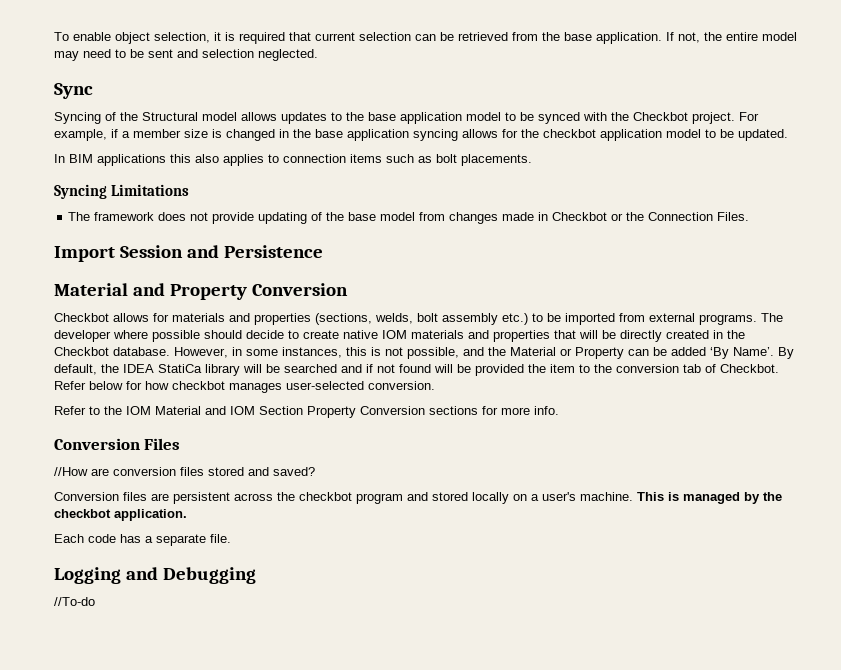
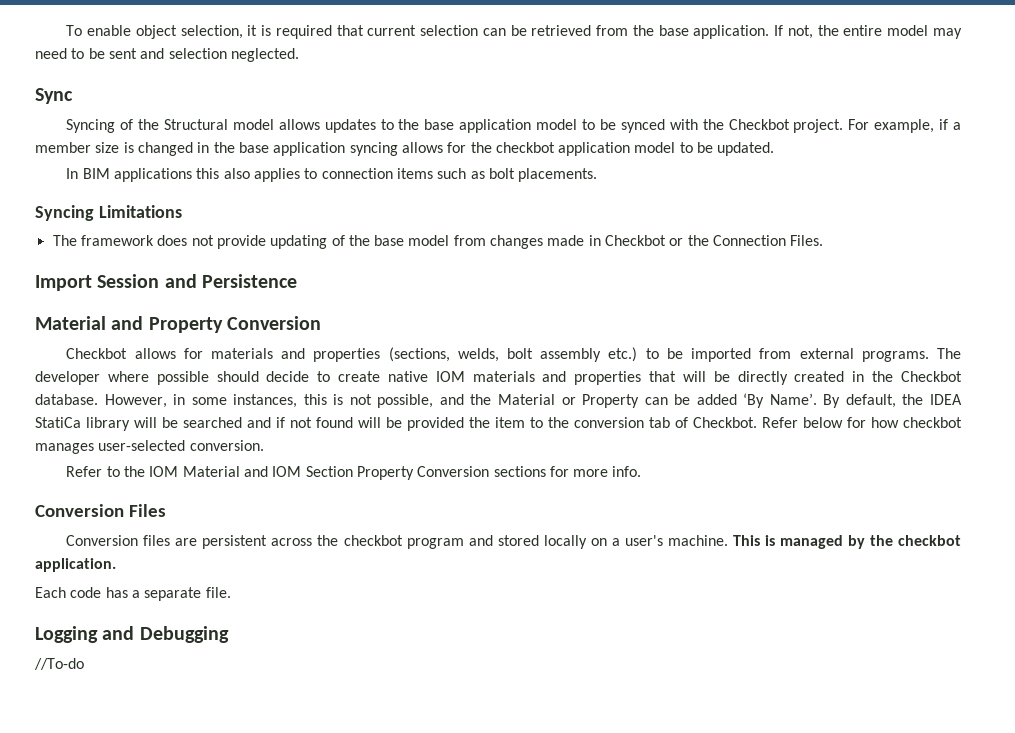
- //How are conversion files stored and saved?

